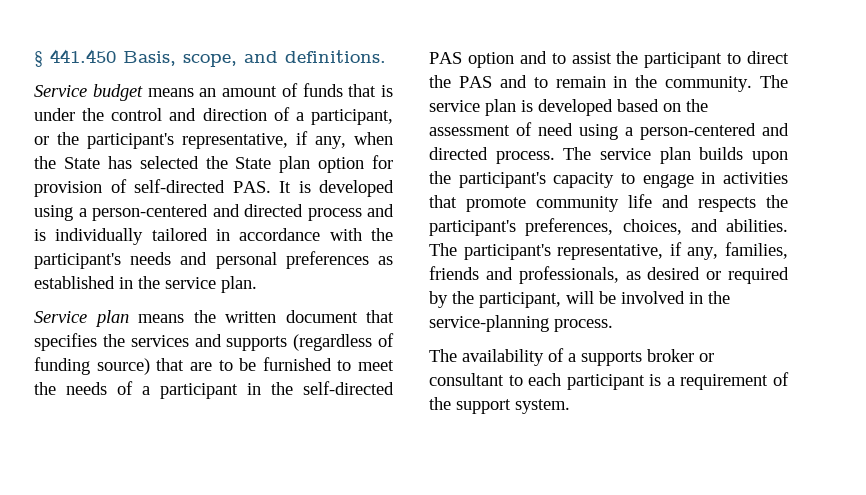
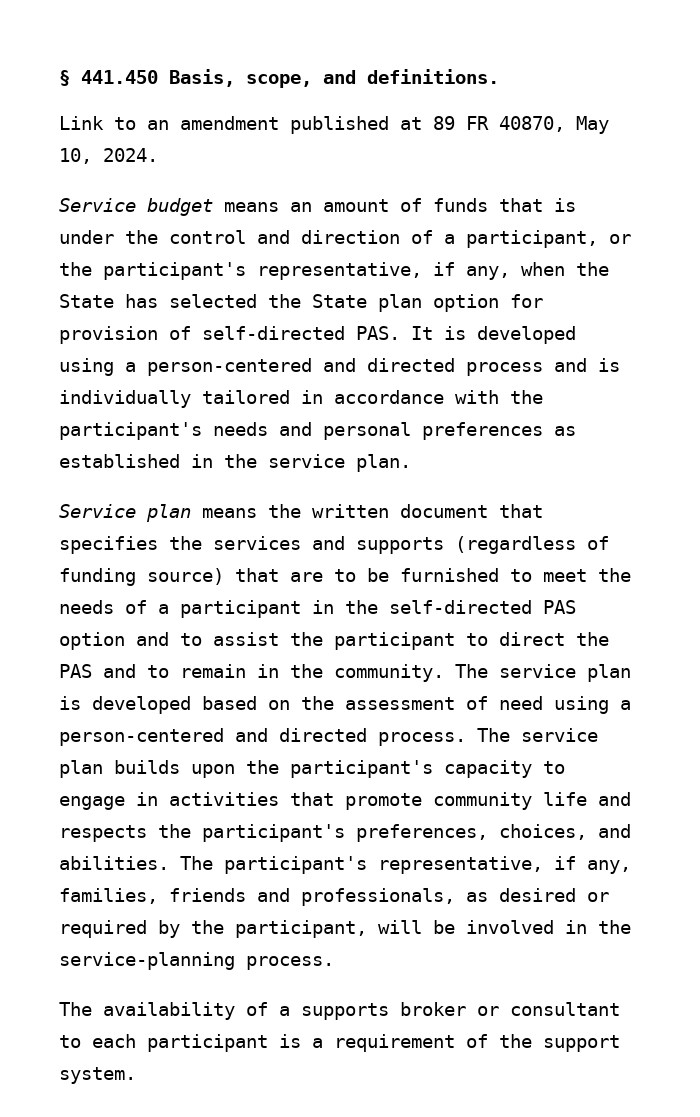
+ Link to an amendment published at 89 FR 40870, May 10, 2024.

